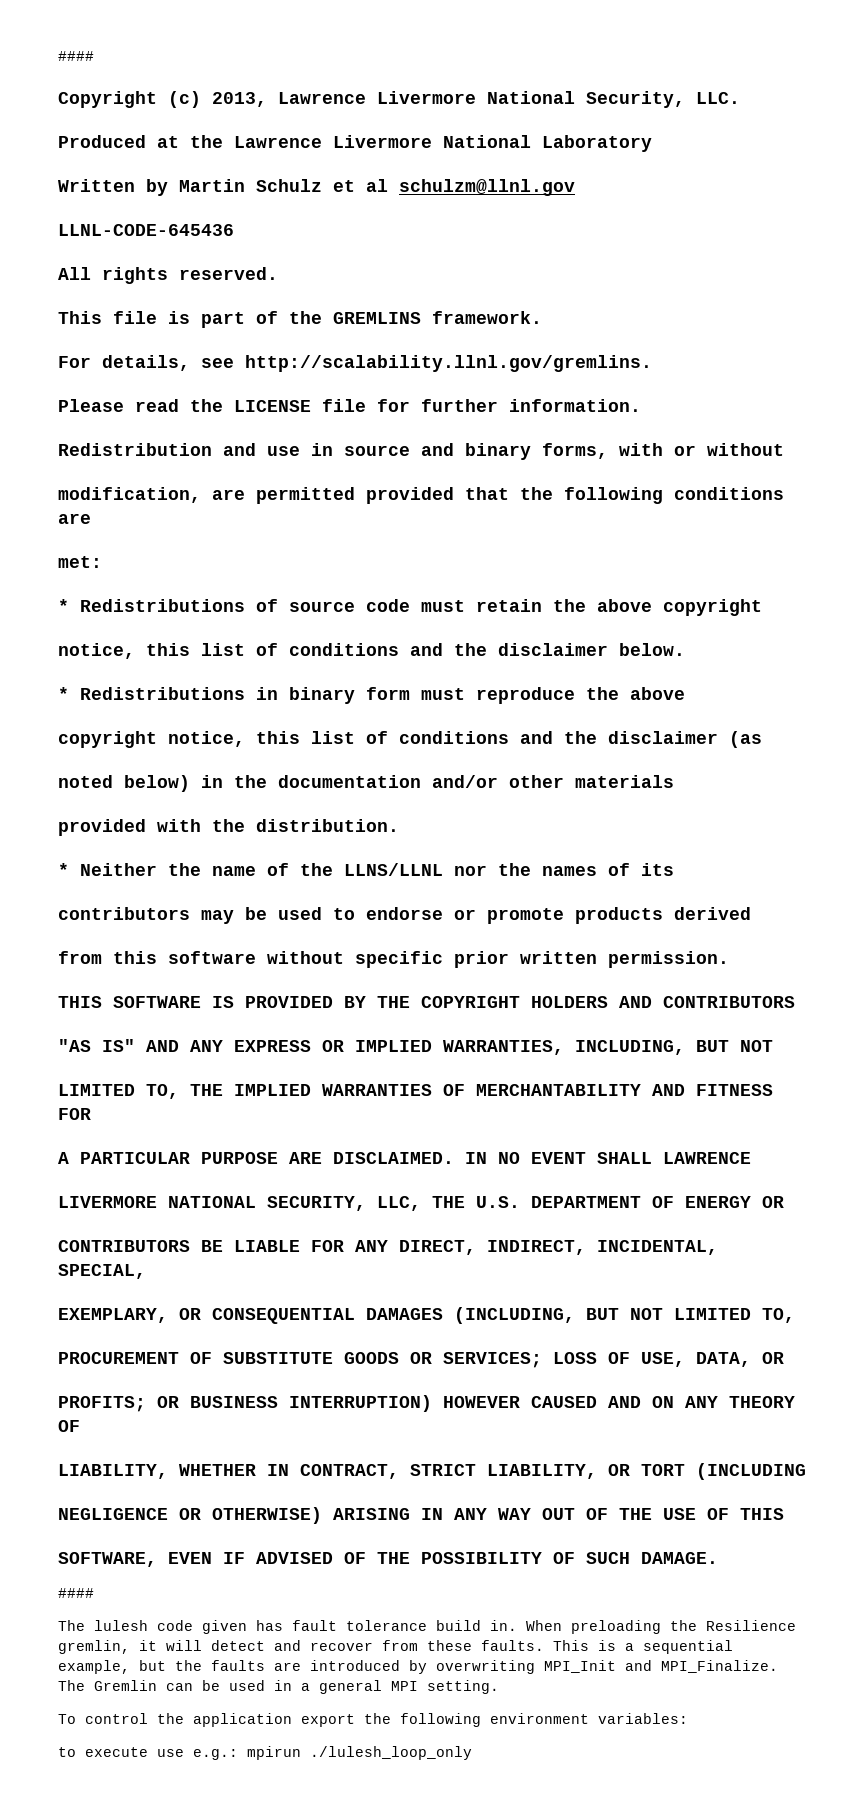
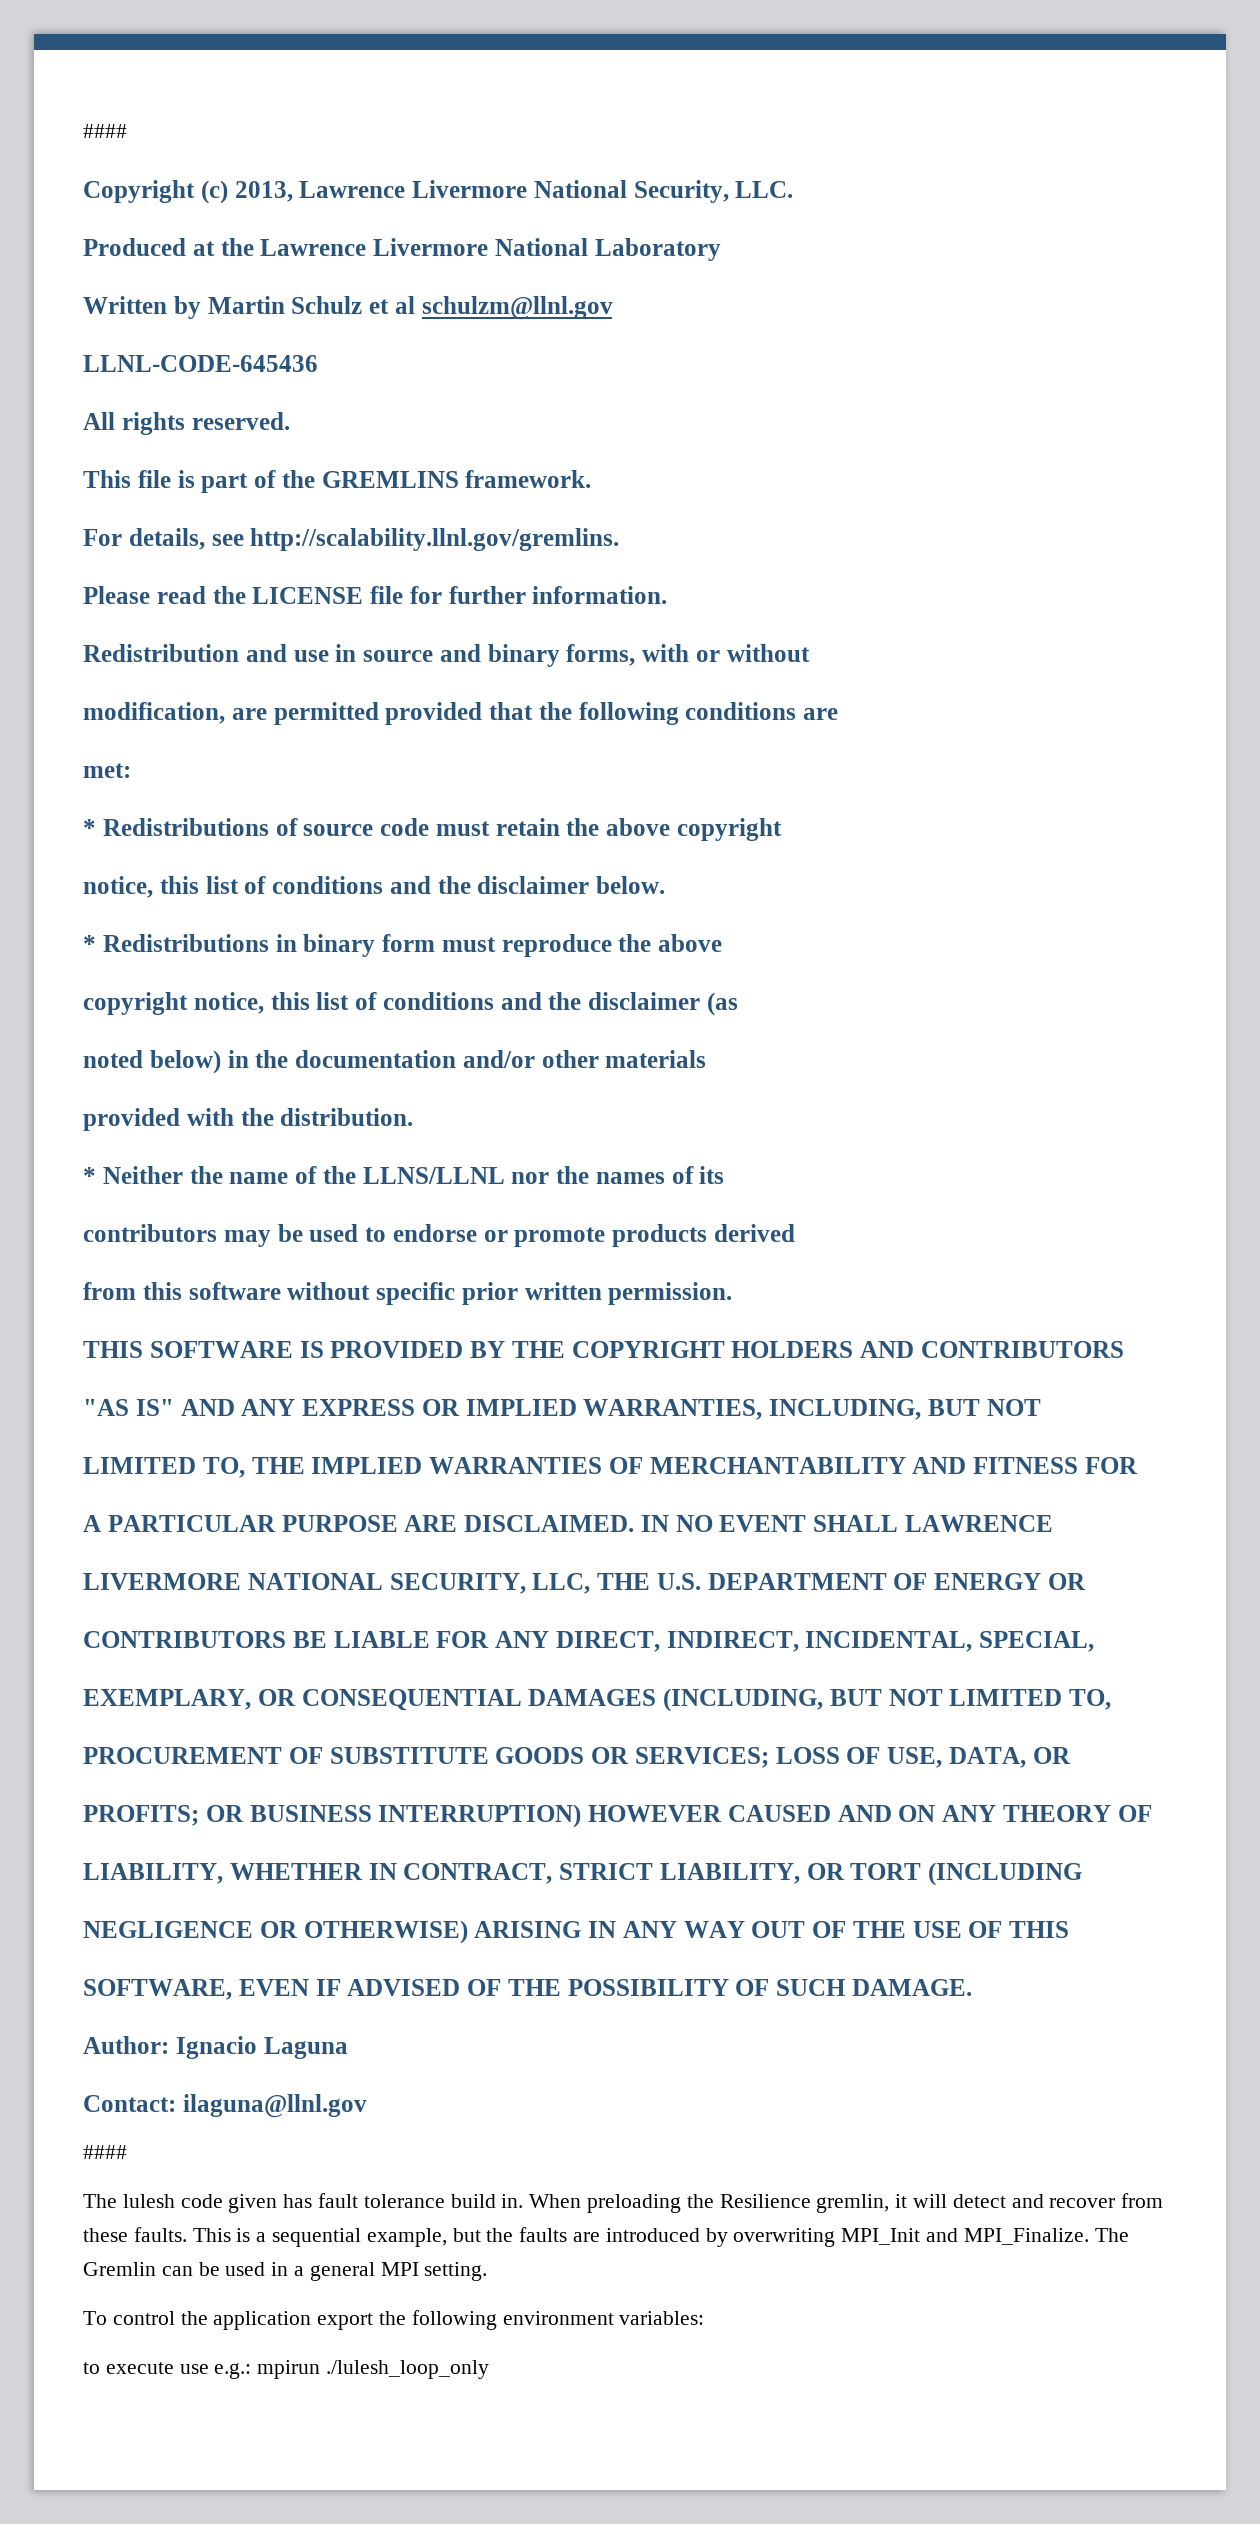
+ Author: Ignacio Laguna
+ Contact: ilaguna@llnl.gov

